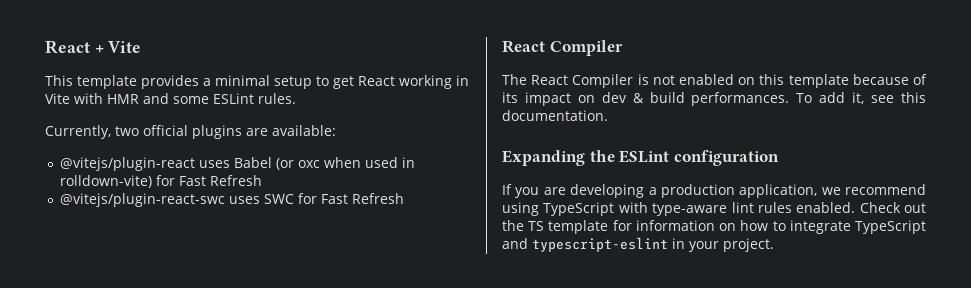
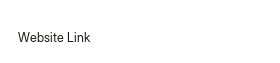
- React + Vite
- This template provides a minimal setup to get React working in Vite with HMR and some ESLint rules.
- Currently, two official plugins are available:
- @vitejs/plugin-react uses Babel (or oxc when used in rolldown-vite) for Fast Refresh
- @vitejs/plugin-react-swc uses SWC for Fast Refresh
- React Compiler
- The React Compiler is not enabled on this template because of its impact on dev & build performances. To add it, see this documentation.
- Expanding the ESLint configuration
- If you are developing a production application, we recommend using TypeScript with type-aware lint rules enabled. Check out the TS template for information on how to integrate TypeScript and typescript-eslint in your project.
+ Website Link

